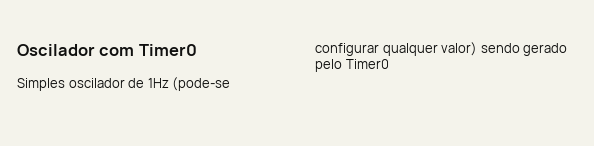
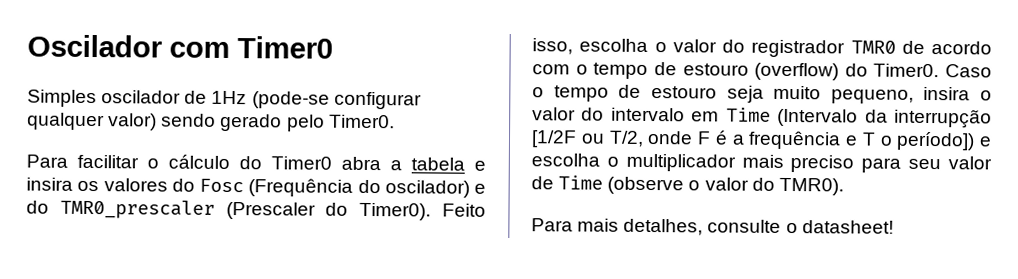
- Simples oscilador de 1Hz (pode-se configurar qualquer valor) sendo gerado pelo Timer0
+ Simples oscilador de 1Hz (pode-se configurar qualquer valor) sendo gerado pelo Timer0.
+ Para facilitar o cálculo do Timer0 abra a tabela e insira os valores do Fosc (Frequência do oscilador) e do TMR0_prescaler (Prescaler do Timer0). Feito isso, escolha o valor do registrador TMR0 de acordo com o tempo de estouro (overflow) do Timer0. Caso o tempo de estouro seja muito pequeno, insira o valor do intervalo em Time (Intervalo da interrupção [1/2F ou T/2, onde F é a frequência e T o período]) e escolha o multiplicador mais preciso para seu valor de Time (observe o valor do TMR0).
+ Para mais detalhes, consulte o datasheet!

